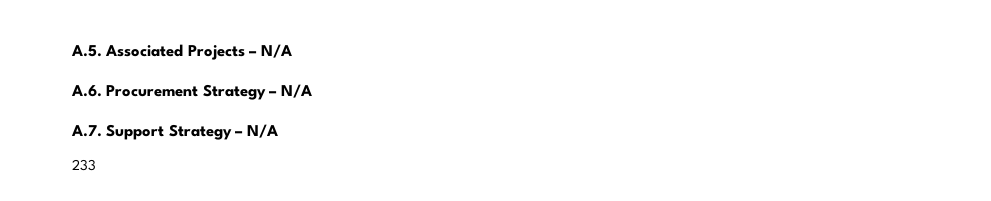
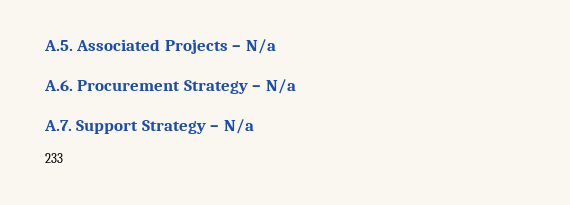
- A.5. Associated Projects – N/A
+ A.5. Associated Projects – N/a
- A.6. Procurement Strategy – N/A
+ A.6. Procurement Strategy – N/a
- A.7. Support Strategy – N/A
+ A.7. Support Strategy – N/a

